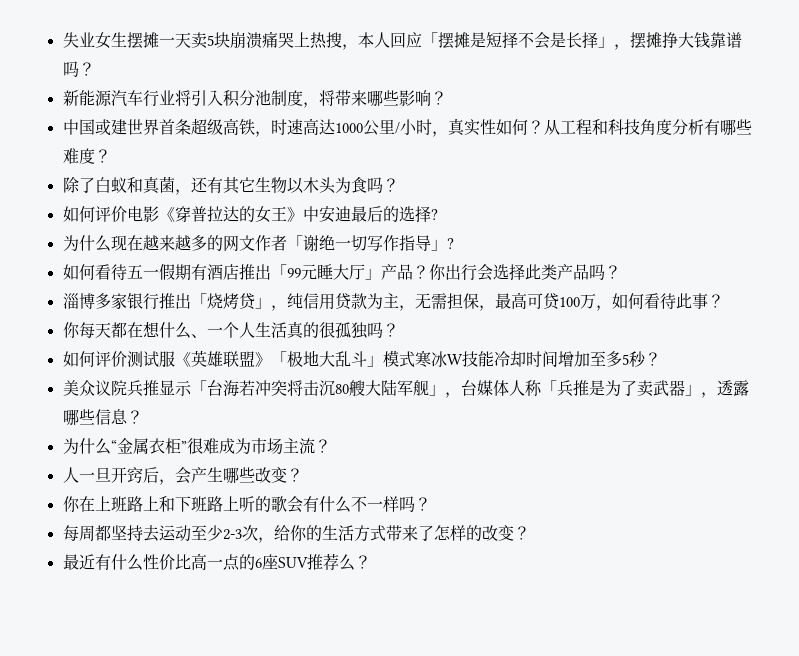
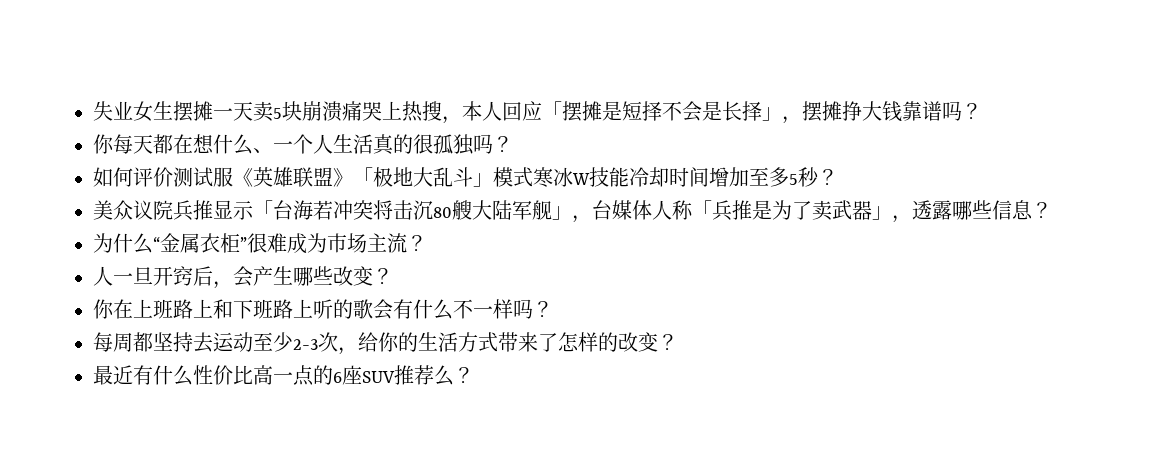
- 新能源汽车行业将引入积分池制度，将带来哪些影响？
- 中国或建世界首条超级高铁，时速高达1000公里/小时，真实性如何？从工程和科技角度分析有哪些难度？
- 除了白蚁和真菌，还有其它生物以木头为食吗？
- 如何评价电影《穿普拉达的女王》中安迪最后的选择?
- 为什么现在越来越多的网文作者「谢绝一切写作指导」?
- 如何看待五一假期有酒店推出「99元睡大厅」产品？你出行会选择此类产品吗？
- 淄博多家银行推出「烧烤贷」，纯信用贷款为主，无需担保，最高可贷100万，如何看待此事？

